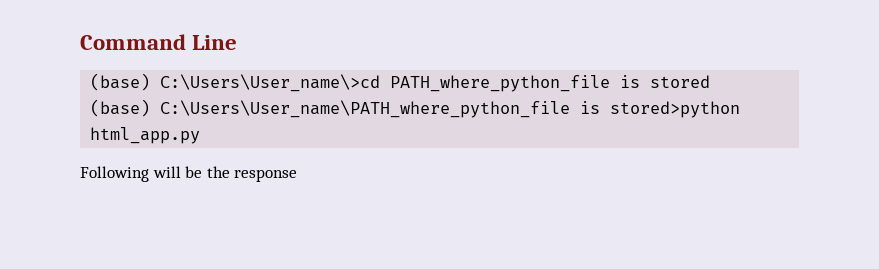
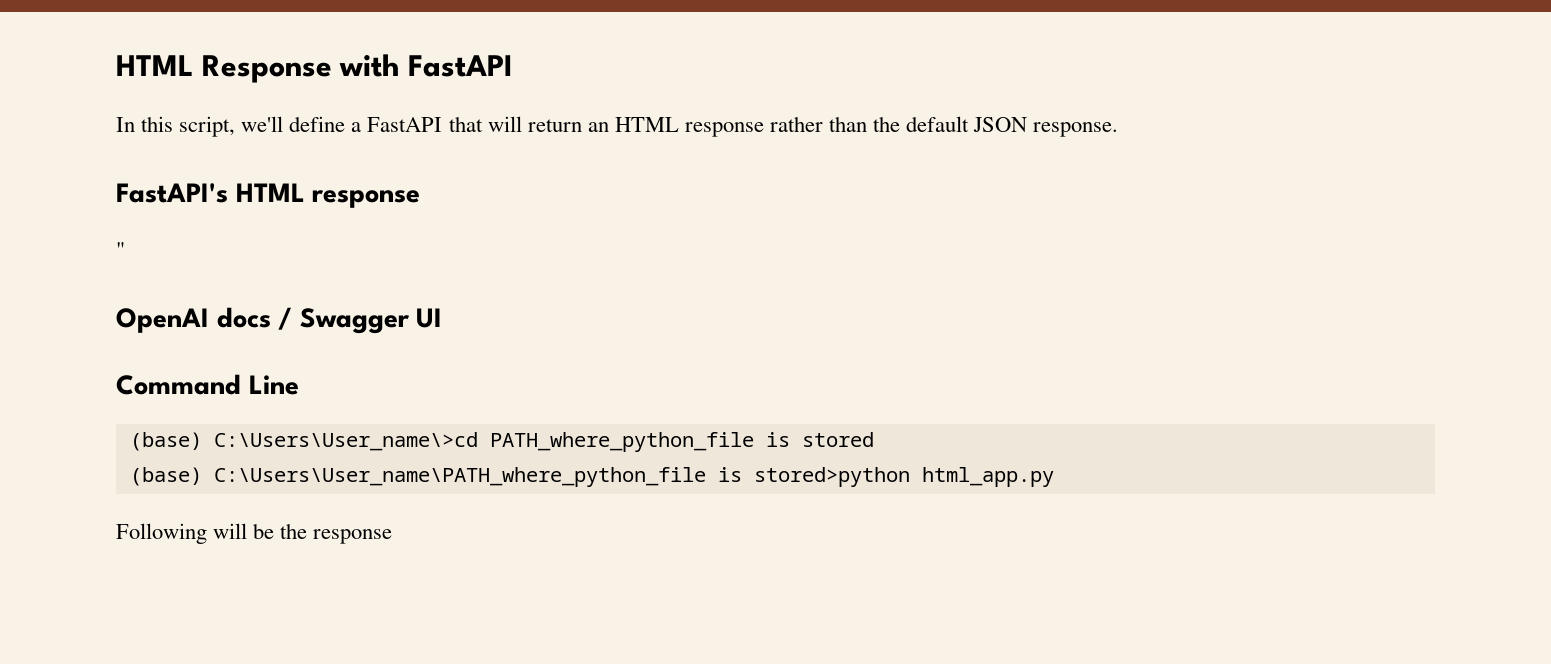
+ HTML Response with FastAPI
+ In this script, we'll define a FastAPI that will return an HTML response rather than the default JSON response.
+ FastAPI's HTML response
+ "
+ OpenAI docs / Swagger UI

